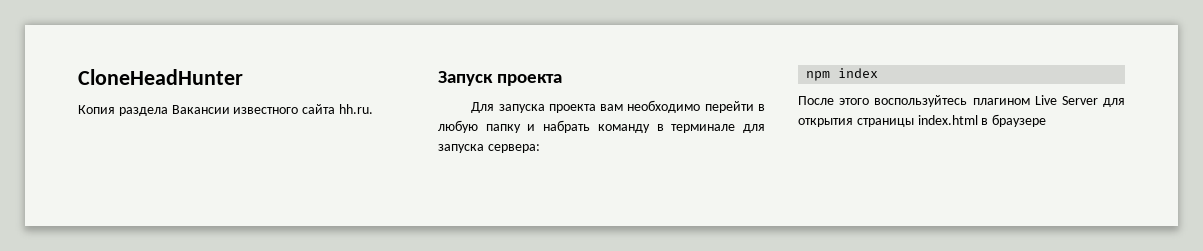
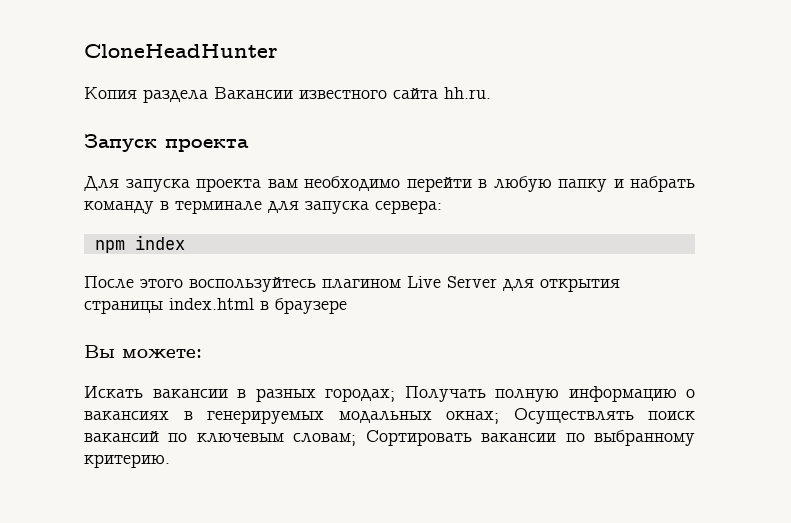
+ Вы можете:
+ Искать вакансии в разных городах; Получать полную информацию о вакансиях в генерируемых модальных окнах; Осуществлять поиск вакансий по ключевым словам; Сортировать вакансии по выбранному критерию.

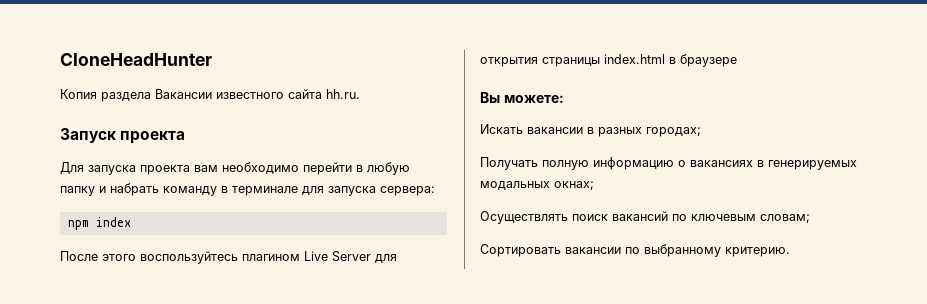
- Искать вакансии в разных городах; Получать полную информацию о вакансиях в генерируемых модальных окнах; Осуществлять поиск вакансий по ключевым словам; Сортировать вакансии по выбранному критерию.
+ Искать вакансии в разных городах;
+ Получать полную информацию о вакансиях в генерируемых модальных окнах;
+ Осуществлять поиск вакансий по ключевым словам;
+ Сортировать вакансии по выбранному критерию.

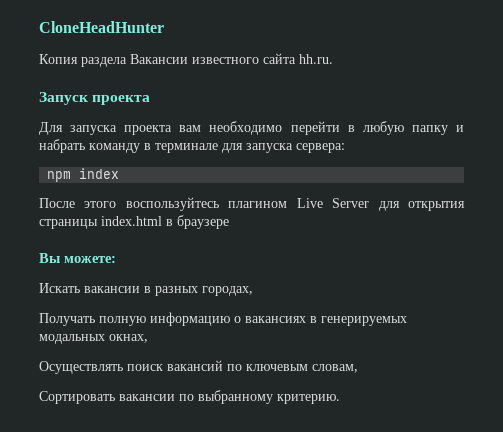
- Искать вакансии в разных городах;
+ Искать вакансии в разных городах,
- Получать полную информацию о вакансиях в генерируемых модальных окнах;
+ Получать полную информацию о вакансиях в генерируемых модальных окнах,
- Осуществлять поиск вакансий по ключевым словам;
+ Осуществлять поиск вакансий по ключевым словам,

